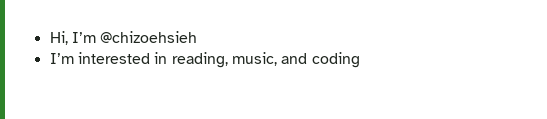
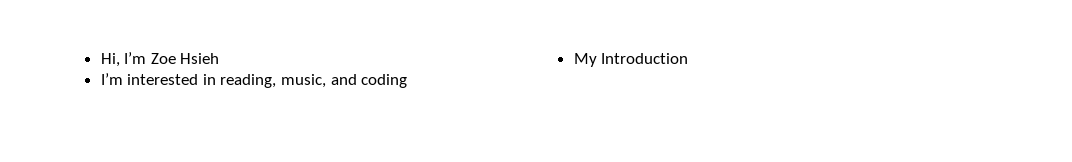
- Hi, I’m @chizoehsieh
+ Hi, I’m Zoe Hsieh
+ My Introduction

